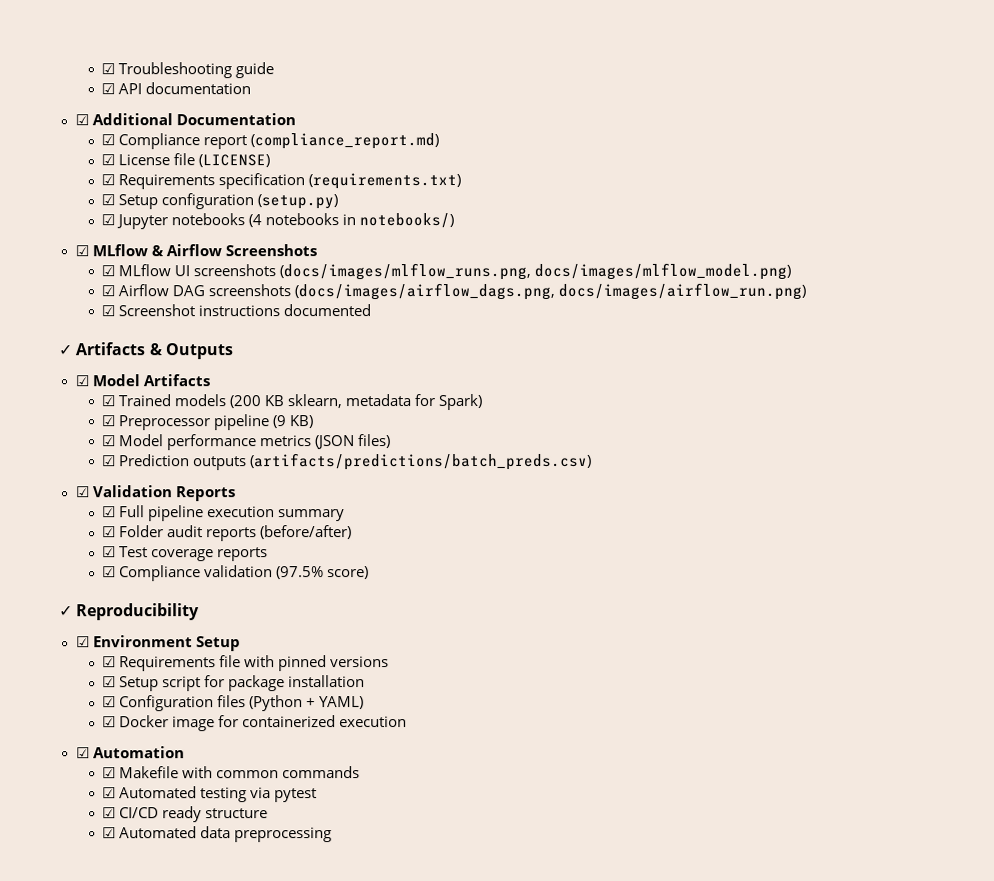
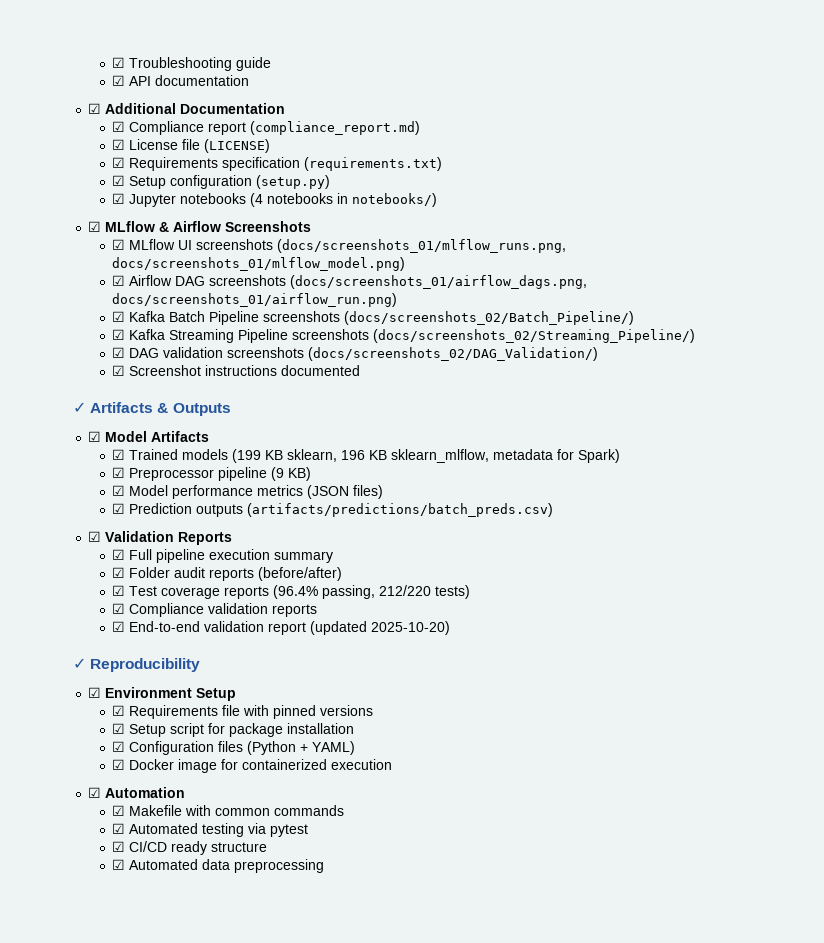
- ☑ MLflow UI screenshots (docs/images/mlflow_runs.png, docs/images/mlflow_model.png)
+ ☑ MLflow UI screenshots (docs/screenshots_01/mlflow_runs.png, docs/screenshots_01/mlflow_model.png)
- ☑ Airflow DAG screenshots (docs/images/airflow_dags.png, docs/images/airflow_run.png)
+ ☑ Airflow DAG screenshots (docs/screenshots_01/airflow_dags.png, docs/screenshots_01/airflow_run.png)
+ ☑ Kafka Batch Pipeline screenshots (docs/screenshots_02/Batch_Pipeline/)
+ ☑ Kafka Streaming Pipeline screenshots (docs/screenshots_02/Streaming_Pipeline/)
+ ☑ DAG validation screenshots (docs/screenshots_02/DAG_Validation/)
- ☑ Trained models (200 KB sklearn, metadata for Spark)
+ ☑ Trained models (199 KB sklearn, 196 KB sklearn_mlflow, metadata for Spark)
- ☑ Test coverage reports
+ ☑ Test coverage reports (96.4% passing, 212/220 tests)
- ☑ Compliance validation (97.5% score)
+ ☑ Compliance validation reports
+ ☑ End-to-end validation report (updated 2025-10-20)

